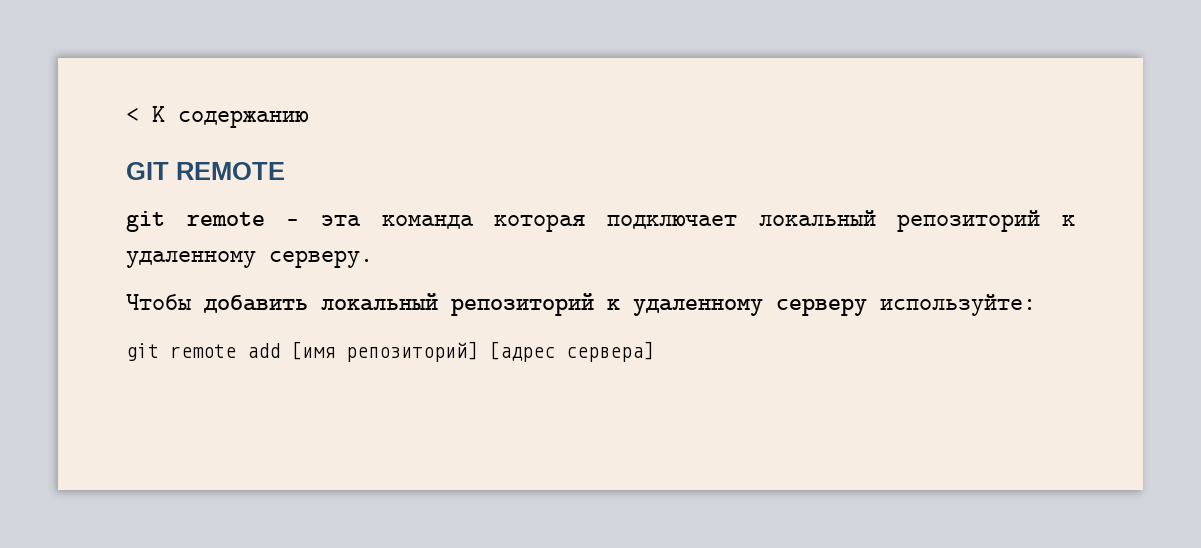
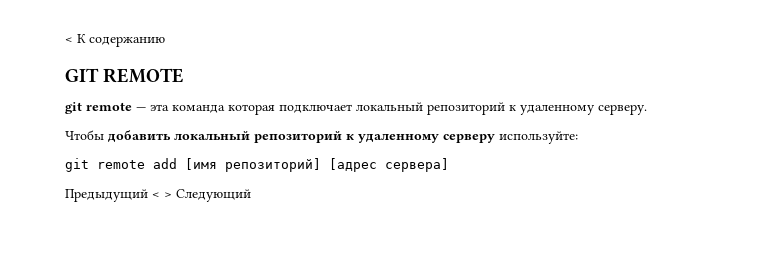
+ Предыдущий < > Следующий

